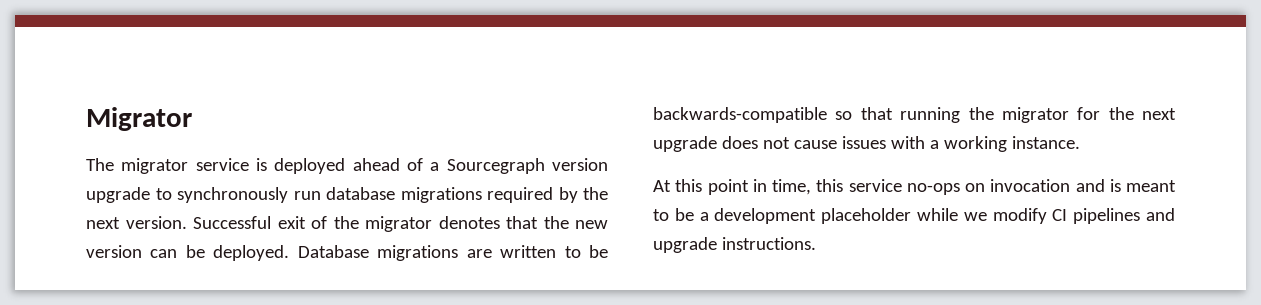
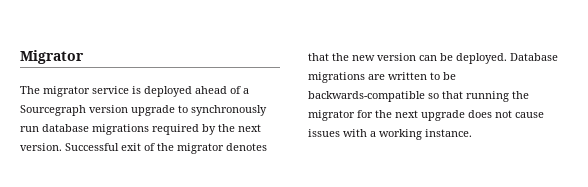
- At this point in time, this service no-ops on invocation and is meant to be a development placeholder while we modify CI pipelines and upgrade instructions.

